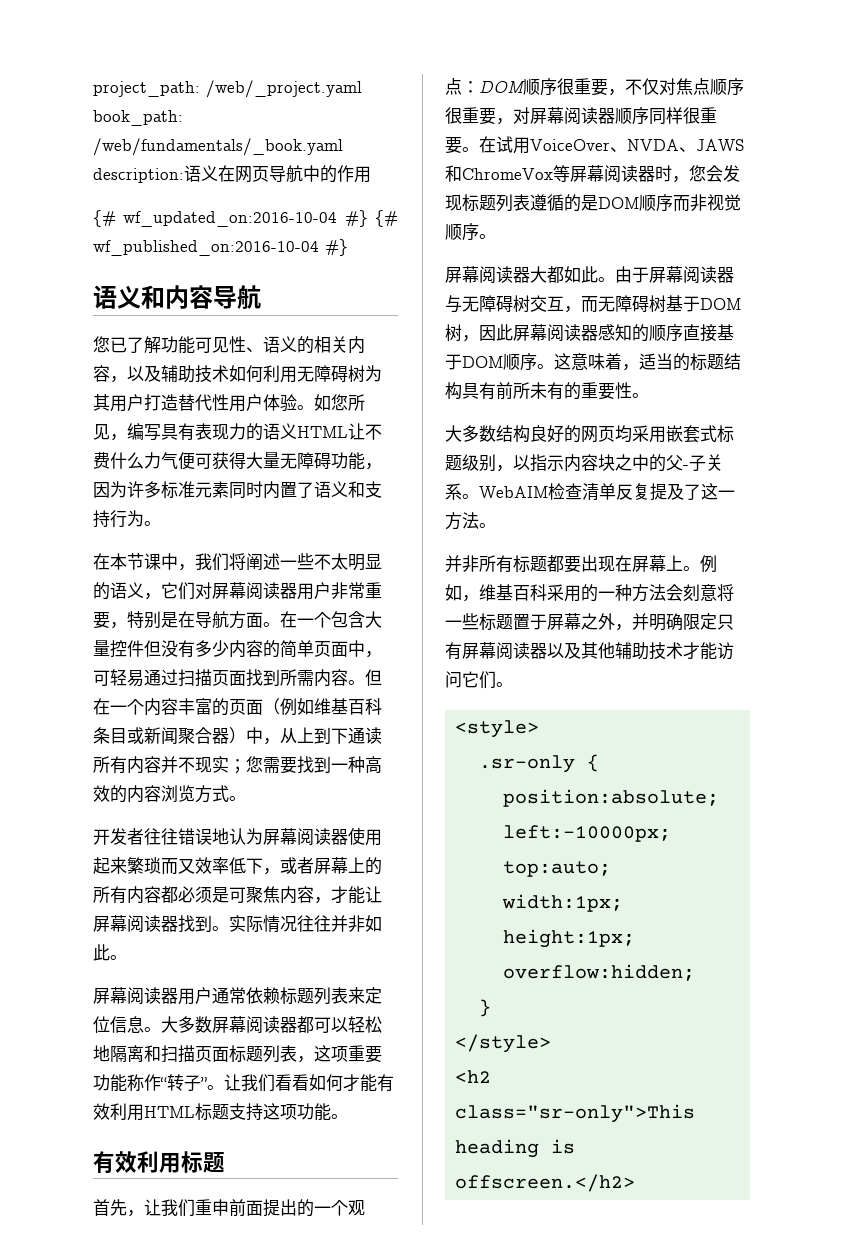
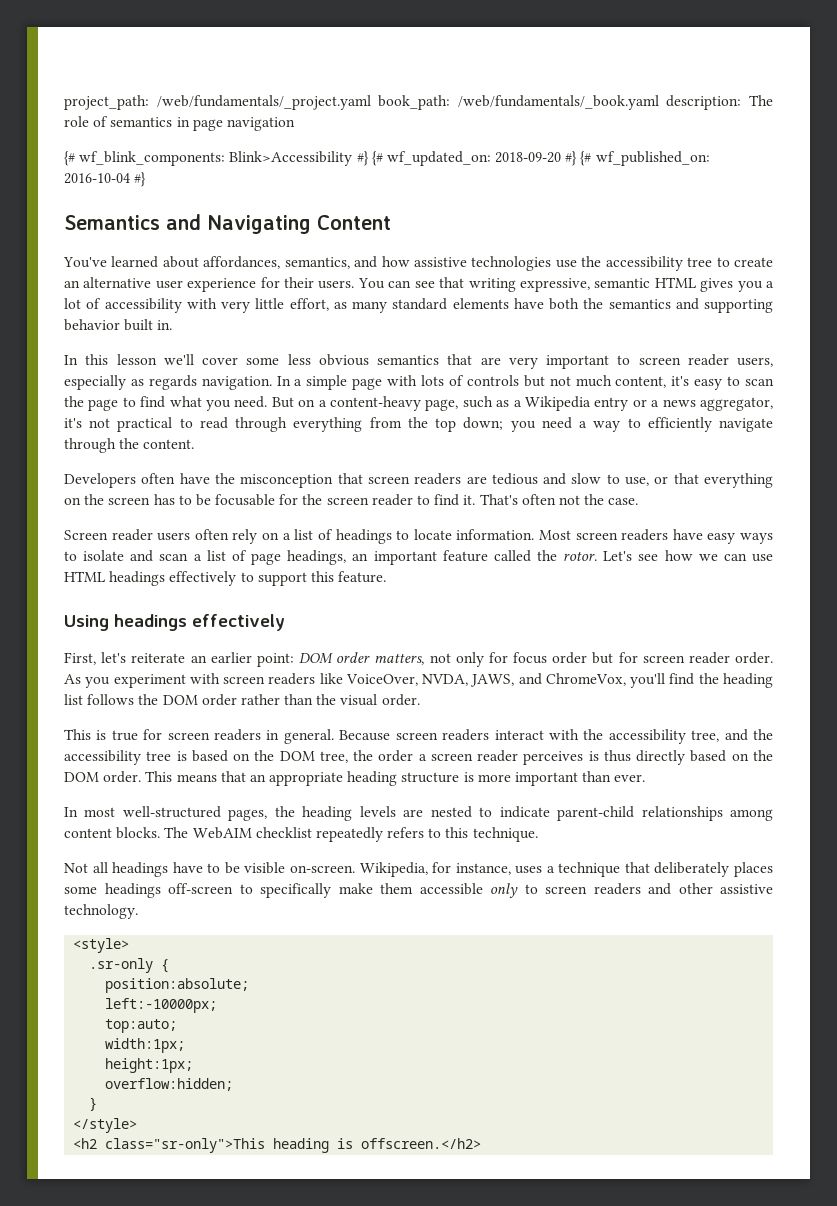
- project_path: /web/_project.yaml book_path: /web/fundamentals/_book.yaml description:语义在网页导航中的作用
- {# wf_updated_on:2016-10-04 #} {# wf_published_on:2016-10-04 #}
- 语义和内容导航
- 您已了解功能可见性、语义的相关内容，以及辅助技术如何利用无障碍树为其用户打造替代性用户体验。如您所见，编写具有表现力的语义HTML让不费什么力气便可获得大量无障碍功能，因为许多标准元素同时内置了语义和支持行为。
- 在本节课中，我们将阐述一些不太明显的语义，它们对屏幕阅读器用户非常重要，特别是在导航方面。在一个包含大量控件但没有多少内容的简单页面中，可轻易通过扫描页面找到所需内容。但在一个内容丰富的页面（例如维基百科条目或新闻聚合器）中，从上到下通读所有内容并不现实；您需要找到一种高效的内容浏览方式。
- 开发者往往错误地认为屏幕阅读器使用起来繁琐而又效率低下，或者屏幕上的所有内容都必须是可聚焦内容，才能让屏幕阅读器找到。实际情况往往并非如此。
- 屏幕阅读器用户通常依赖标题列表来定位信息。大多数屏幕阅读器都可以轻松地隔离和扫描页面标题列表，这项重要功能称作“转子”。让我们看看如何才能有效利用HTML标题支持这项功能。
- 有效利用标题
- 首先，让我们重申前面提出的一个观点：DOM顺序很重要，不仅对焦点顺序很重要，对屏幕阅读器顺序同样很重要。在试用VoiceOver、NVDA、JAWS和ChromeVox等屏幕阅读器时，您会发现标题列表遵循的是DOM顺序而非视觉顺序。
- 屏幕阅读器大都如此。由于屏幕阅读器与无障碍树交互，而无障碍树基于DOM树，因此屏幕阅读器感知的顺序直接基于DOM顺序。这意味着，适当的标题结构具有前所未有的重要性。
- 大多数结构良好的网页均采用嵌套式标题级别，以指示内容块之中的父-子关系。WebAIM检查清单反复提及了这一方法。
- 并非所有标题都要出现在屏幕上。例如，维基百科采用的一种方法会刻意将一些标题置于屏幕之外，并明确限定只有屏幕阅读器以及其他辅助技术才能访问它们。
+ project_path: /web/fundamentals/_project.yaml book_path: /web/fundamentals/_book.yaml description: The role of semantics in page navigation
+ {# wf_blink_components: Blink>Accessibility #} {# wf_updated_on: 2018-09-20 #} {# wf_published_on: 2016-10-04 #}
+ Semantics and Navigating Content
+ You've learned about affordances, semantics, and how assistive technologies use the accessibility tree to create an alternative user experience for their users. You can see that writing expressive, semantic HTML gives you a lot of accessibility with very little effort, as many standard elements have both the semantics and supporting behavior built in.
+ In this lesson we'll cover some less obvious semantics that are very important to screen reader users, especially as regards navigation. In a simple page with lots of controls but not much content, it's easy to scan the page to find what you need. But on a content-heavy page, such as a Wikipedia entry or a news aggregator, it's not practical to read through everything from the top down; you need a way to efficiently navigate through the content.
+ Developers often have the misconception that screen readers are tedious and slow to use, or that everything on the screen has to be focusable for the screen reader to find it. That's often not the case.
+ Screen reader users often rely on a list of headings to locate information. Most screen readers have easy ways to isolate and scan a list of page headings, an important feature called the rotor. Let's see how we can use HTML headings effectively to support this feature.
+ Using headings effectively
+ First, let's reiterate an earlier point: DOM order matters, not only for focus order but for screen reader order. As you experiment with screen readers like VoiceOver, NVDA, JAWS, and ChromeVox, you'll find the heading list follows the DOM order rather than the visual order.
+ This is true for screen readers in general. Because screen readers interact with the accessibility tree, and the accessibility tree is based on the DOM tree, the order a screen reader perceives is thus directly based on the DOM order. This means that an appropriate heading structure is more important than ever.
+ In most well-structured pages, the heading levels are nested to indicate parent-child relationships among content blocks. The WebAIM checklist repeatedly refers to this technique.
+ Not all headings have to be visible on-screen. Wikipedia, for instance, uses a technique that deliberately places some headings off-screen to specifically make them accessible only to screen readers and other assistive technology.

